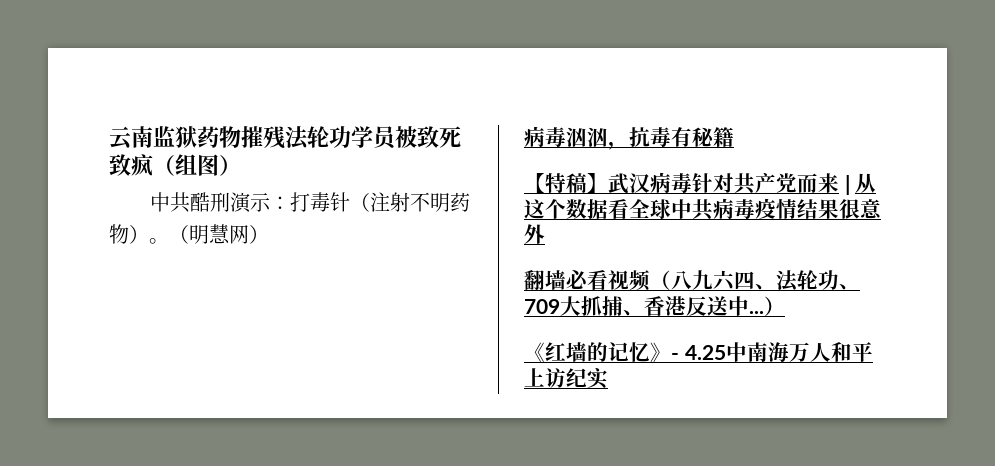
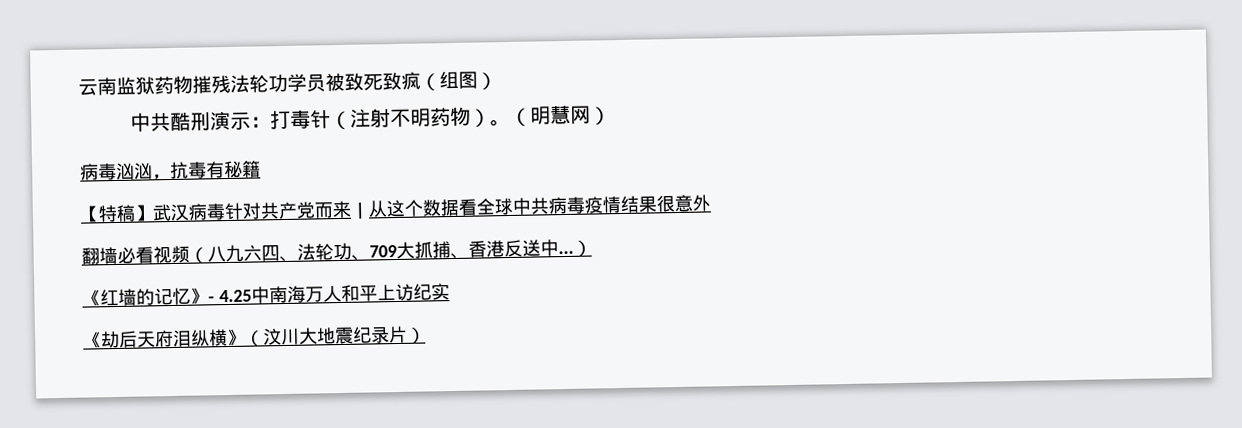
+ 《劫后天府泪纵横》（汶川大地震纪录片）

